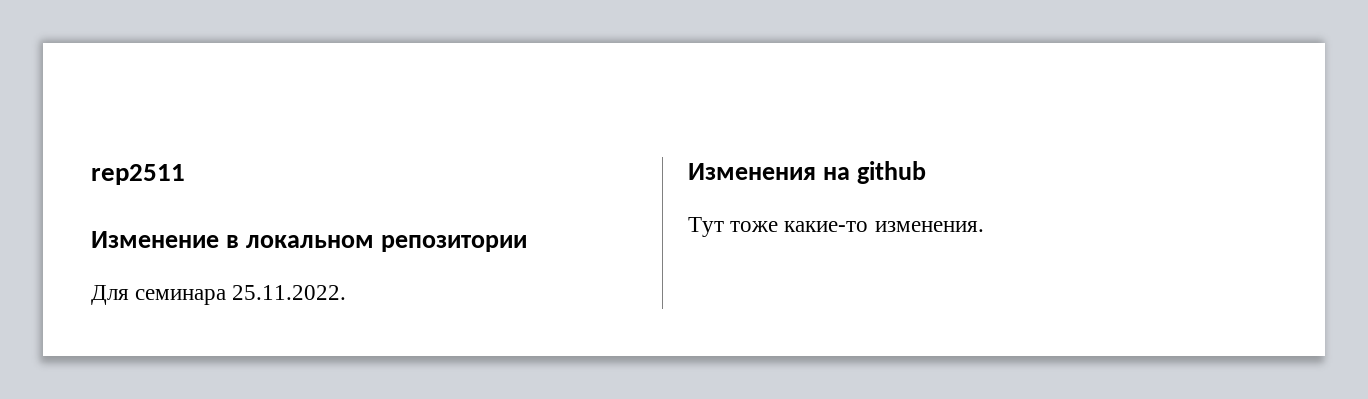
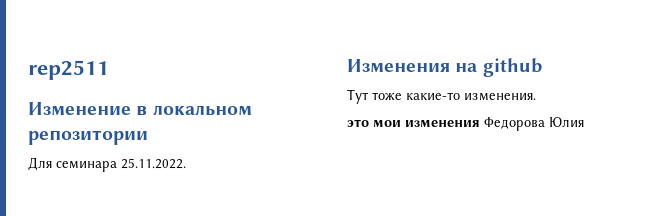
+ это мои изменения Федорова Юлия

